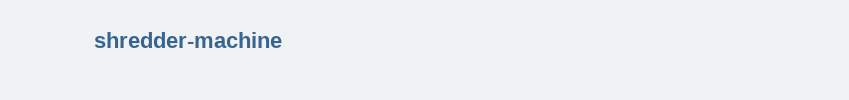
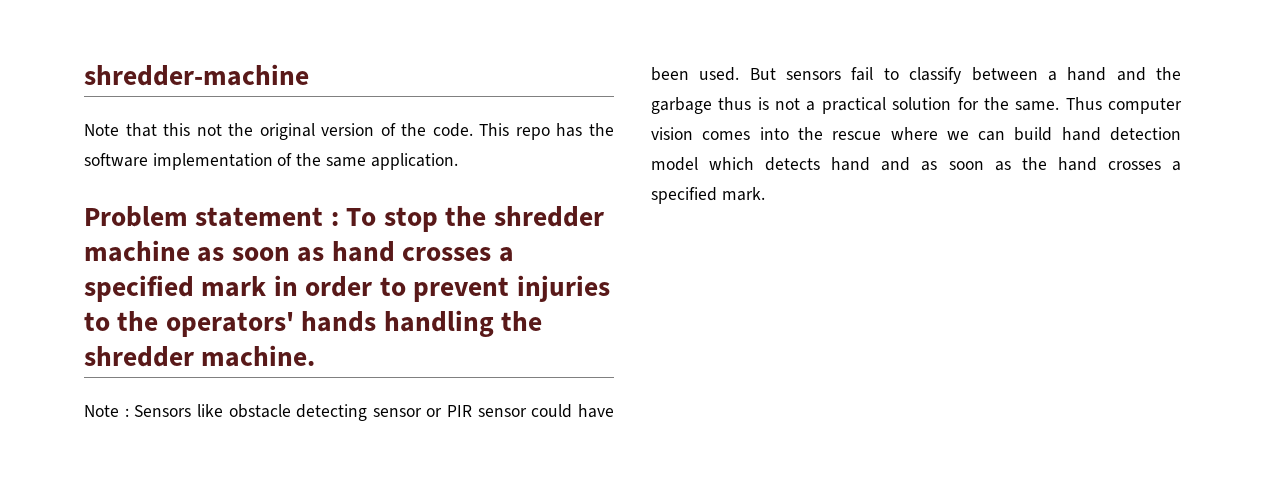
+ Note that this not the original version of the code. This repo has the software implementation of the same application.
+ Problem statement : To stop the shredder machine as soon as hand crosses a specified mark in order to prevent injuries to the operators' hands handling the shredder machine.
+ Note : Sensors like obstacle detecting sensor or PIR sensor could have been used. But sensors fail to classify between a hand and the garbage thus is not a practical solution for the same. Thus computer vision comes into the rescue where we can build hand detection model which detects hand and as soon as the hand crosses a specified mark.

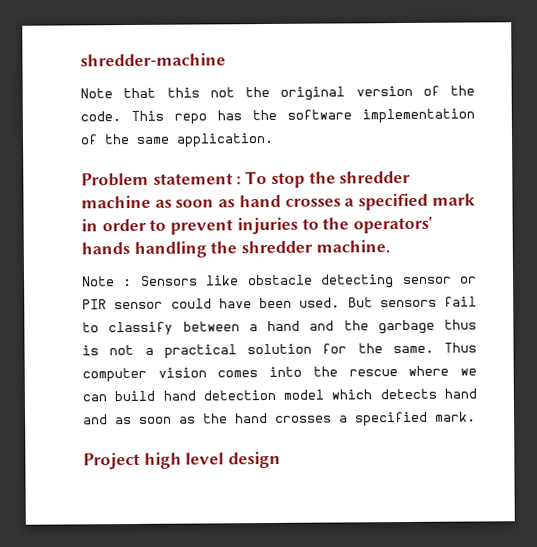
+ Project high level design

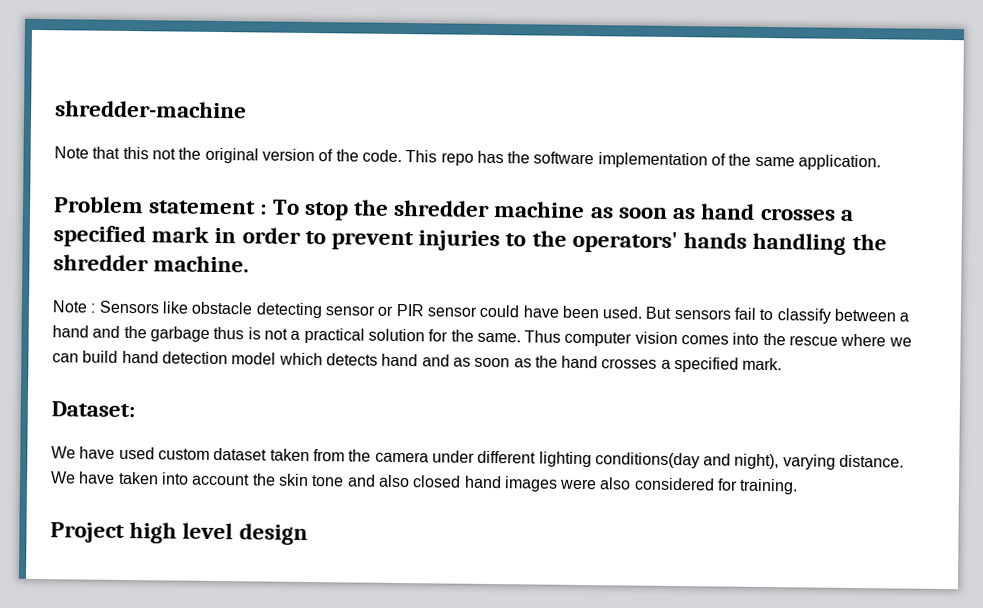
+ Dataset:
+ We have used custom dataset taken from the camera under different lighting conditions(day and night), varying distance. We have taken into account the skin tone and also closed hand images were also considered for training.

